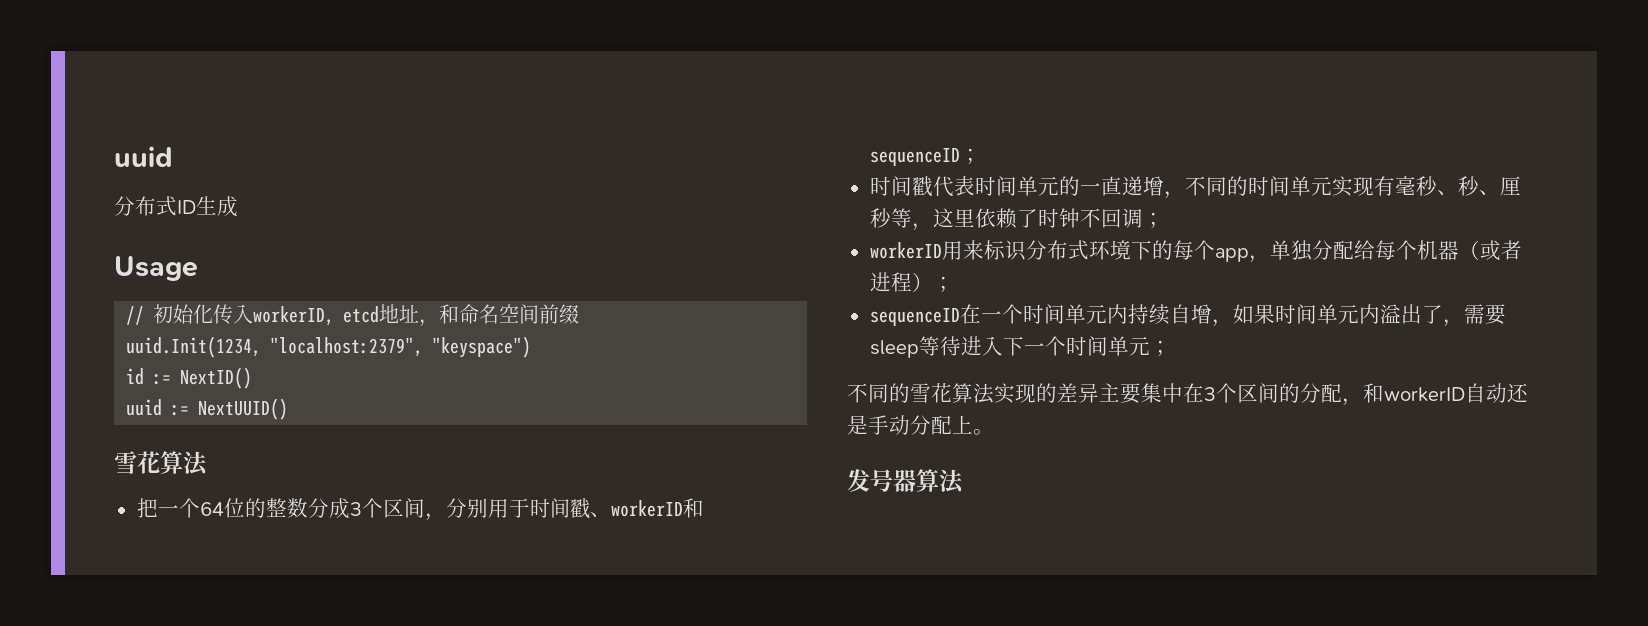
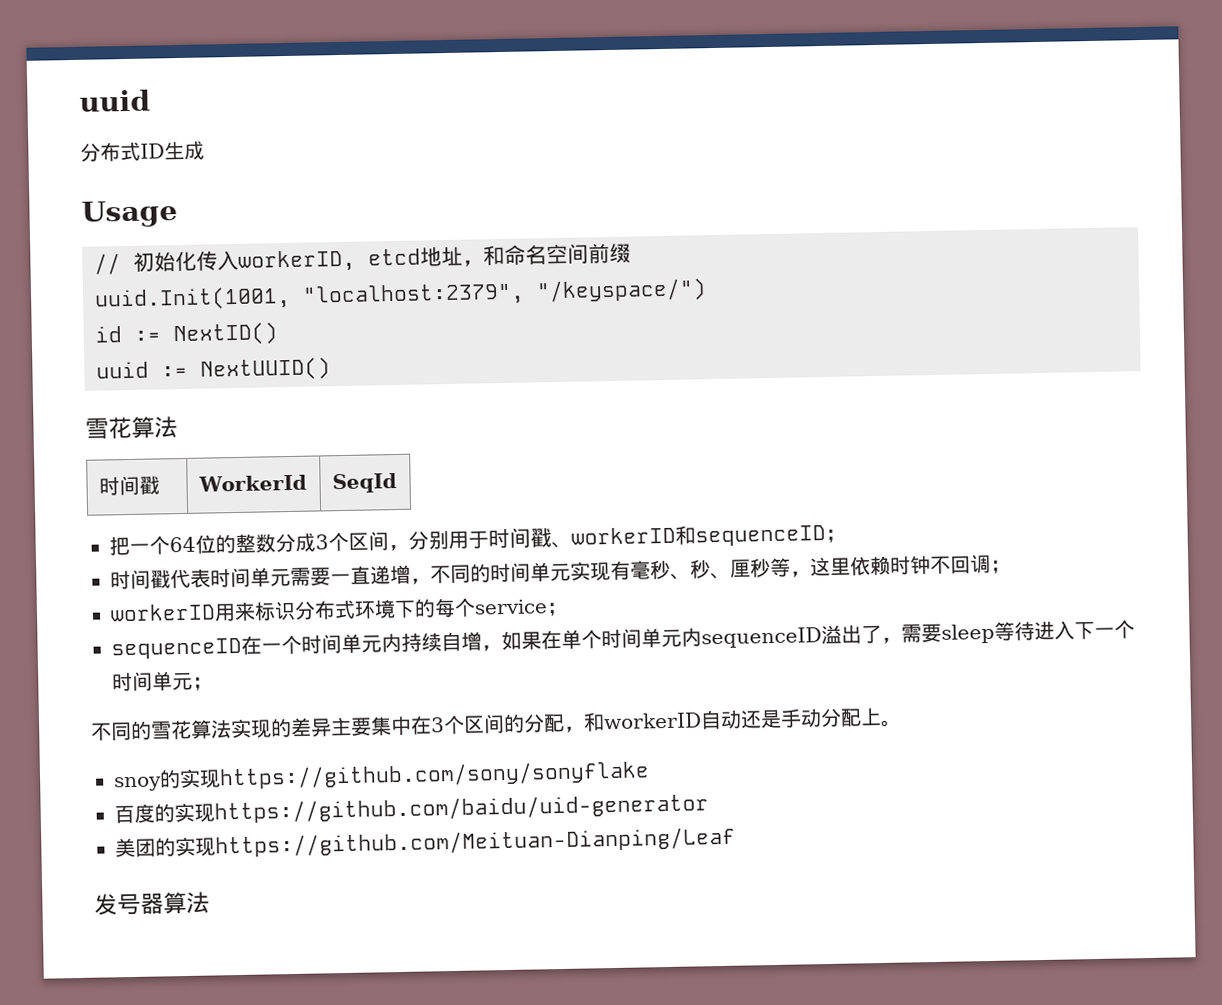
- uuid.Init(1234, "localhost:2379", "keyspace")
+ uuid.Init(1001, "localhost:2379", "/keyspace/")
+ 时间戳 | WorkerId | SeqId
- 时间戳代表时间单元的一直递增，不同的时间单元实现有毫秒、秒、厘秒等，这里依赖了时钟不回调；
+ 时间戳代表时间单元需要一直递增，不同的时间单元实现有毫秒、秒、厘秒等，这里依赖时钟不回调；
- workerID用来标识分布式环境下的每个app，单独分配给每个机器（或者进程）；
+ workerID用来标识分布式环境下的每个service；
- sequenceID在一个时间单元内持续自增，如果时间单元内溢出了，需要sleep等待进入下一个时间单元；
+ sequenceID在一个时间单元内持续自增，如果在单个时间单元内sequenceID溢出了，需要sleep等待进入下一个时间单元；
+ snoy的实现https://github.com/sony/sonyflake
+ 百度的实现https://github.com/baidu/uid-generator
+ 美团的实现https://github.com/Meituan-Dianping/Leaf

